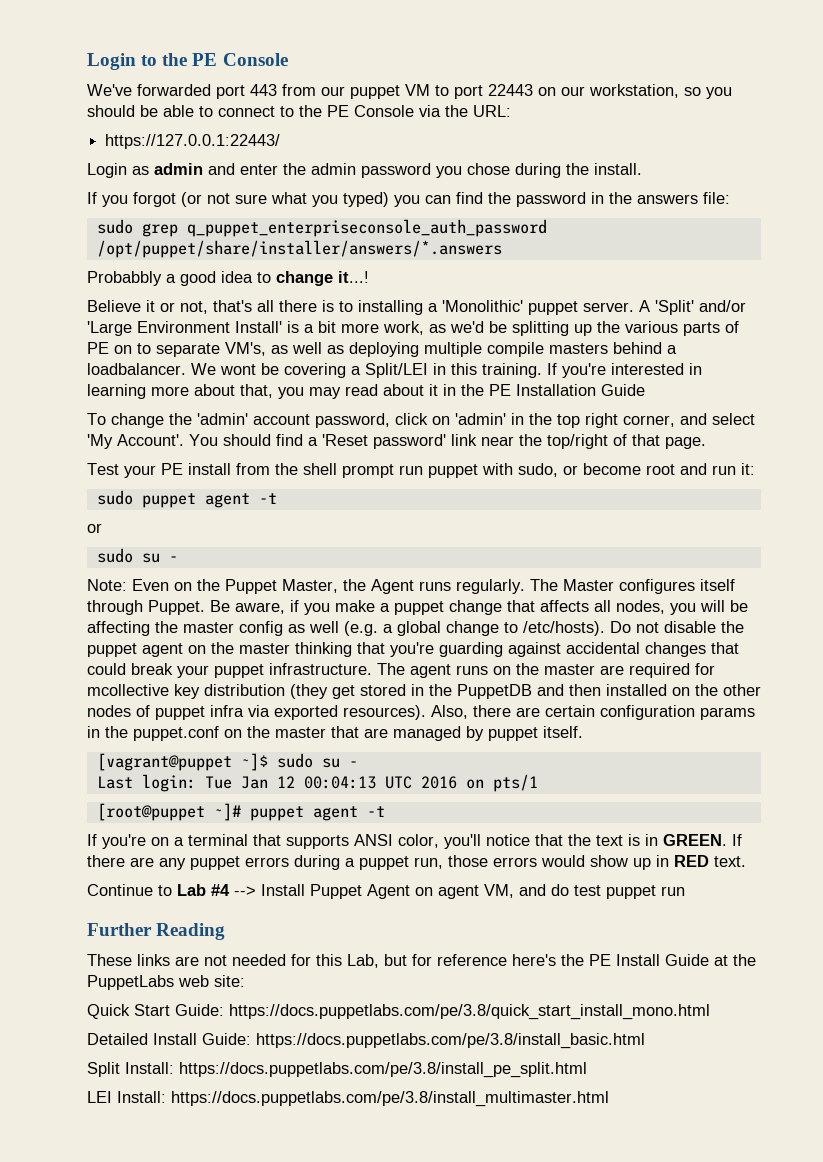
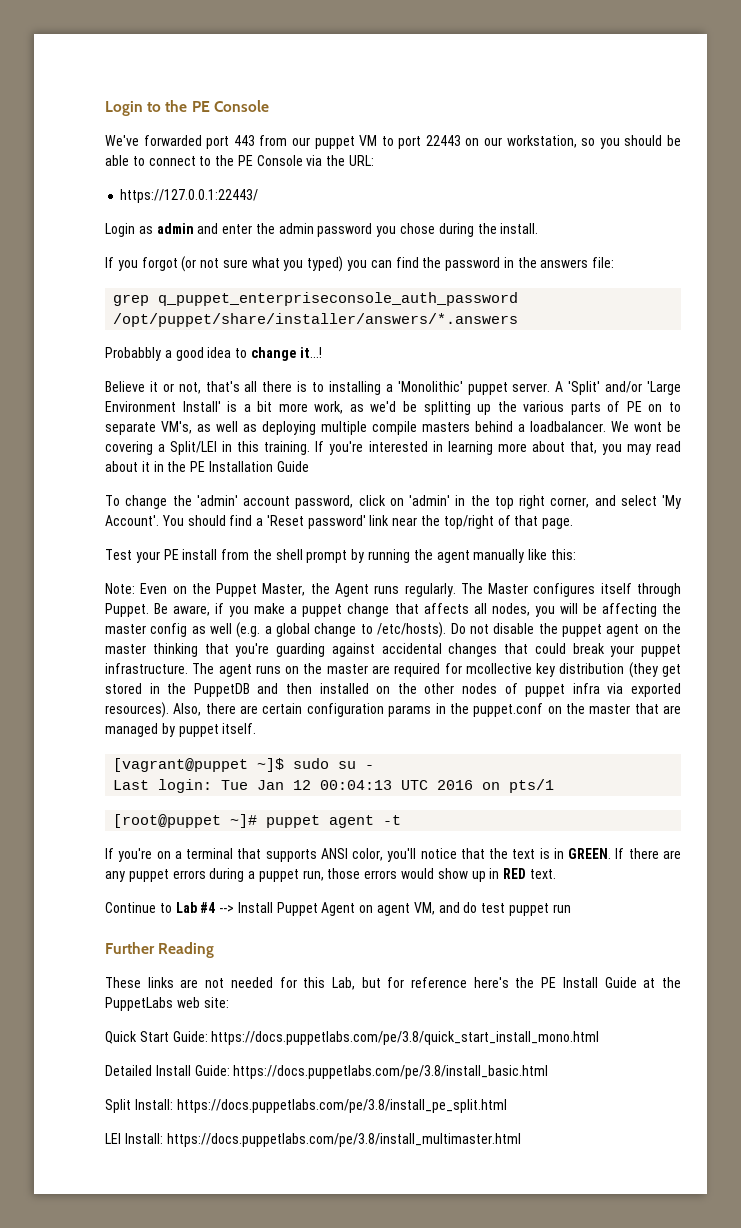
- sudo grep q_puppet_enterpriseconsole_auth_password /opt/puppet/share/installer/answers/*.answers
+ grep q_puppet_enterpriseconsole_auth_password /opt/puppet/share/installer/answers/*.answers
- Test your PE install from the shell prompt run puppet with sudo, or become root and run it:
- sudo puppet agent -t
- or
- sudo su -
+ Test your PE install from the shell prompt by running the agent manually like this:

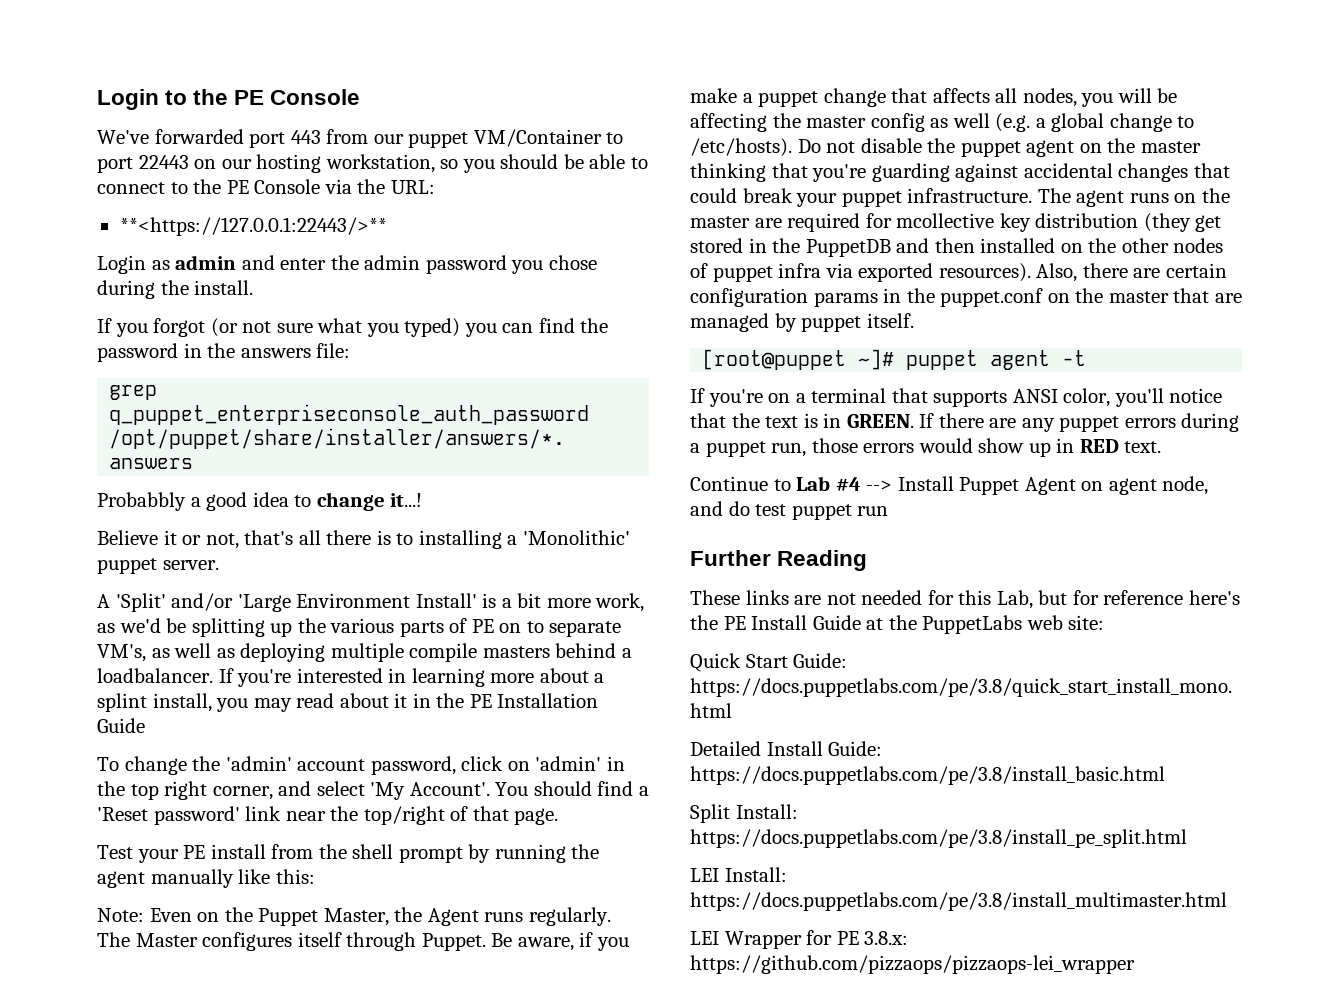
- We've forwarded port 443 from our puppet VM to port 22443 on our workstation, so you should be able to connect to the PE Console via the URL:
+ We've forwarded port 443 from our puppet VM/Container to port 22443 on our hosting workstation, so you should be able to connect to the PE Console via the URL:
- https://127.0.0.1:22443/
+ **<https://127.0.0.1:22443/>**
- Believe it or not, that's all there is to installing a 'Monolithic' puppet server. A 'Split' and/or 'Large Environment Install' is a bit more work, as we'd be splitting up the various parts of PE on to separate VM's, as well as deploying multiple compile masters behind a loadbalancer.
+ Believe it or not, that's all there is to installing a 'Monolithic' puppet server.
+ A 'Split' and/or 'Large Environment Install' is a bit more work, as we'd be splitting up the various parts of PE on to separate VM's, as well as deploying multiple compile masters behind a loadbalancer.
- We wont be covering a Split/LEI in this training.
- If you're interested in learning more about that, you may read about it in the PE Installation Guide
+ If you're interested in learning more about a splint install, you may read about it in the PE Installation Guide
- [vagrant@puppet ~]$ sudo su -
- Last login: Tue Jan 12 00:04:13 UTC 2016 on pts/1
- Continue to Lab #4 --> Install Puppet Agent on agent VM, and do test puppet run
+ Continue to Lab #4 --> Install Puppet Agent on agent node, and do test puppet run
+ LEI Wrapper for PE 3.8.x: https://github.com/pizzaops/pizzaops-lei_wrapper

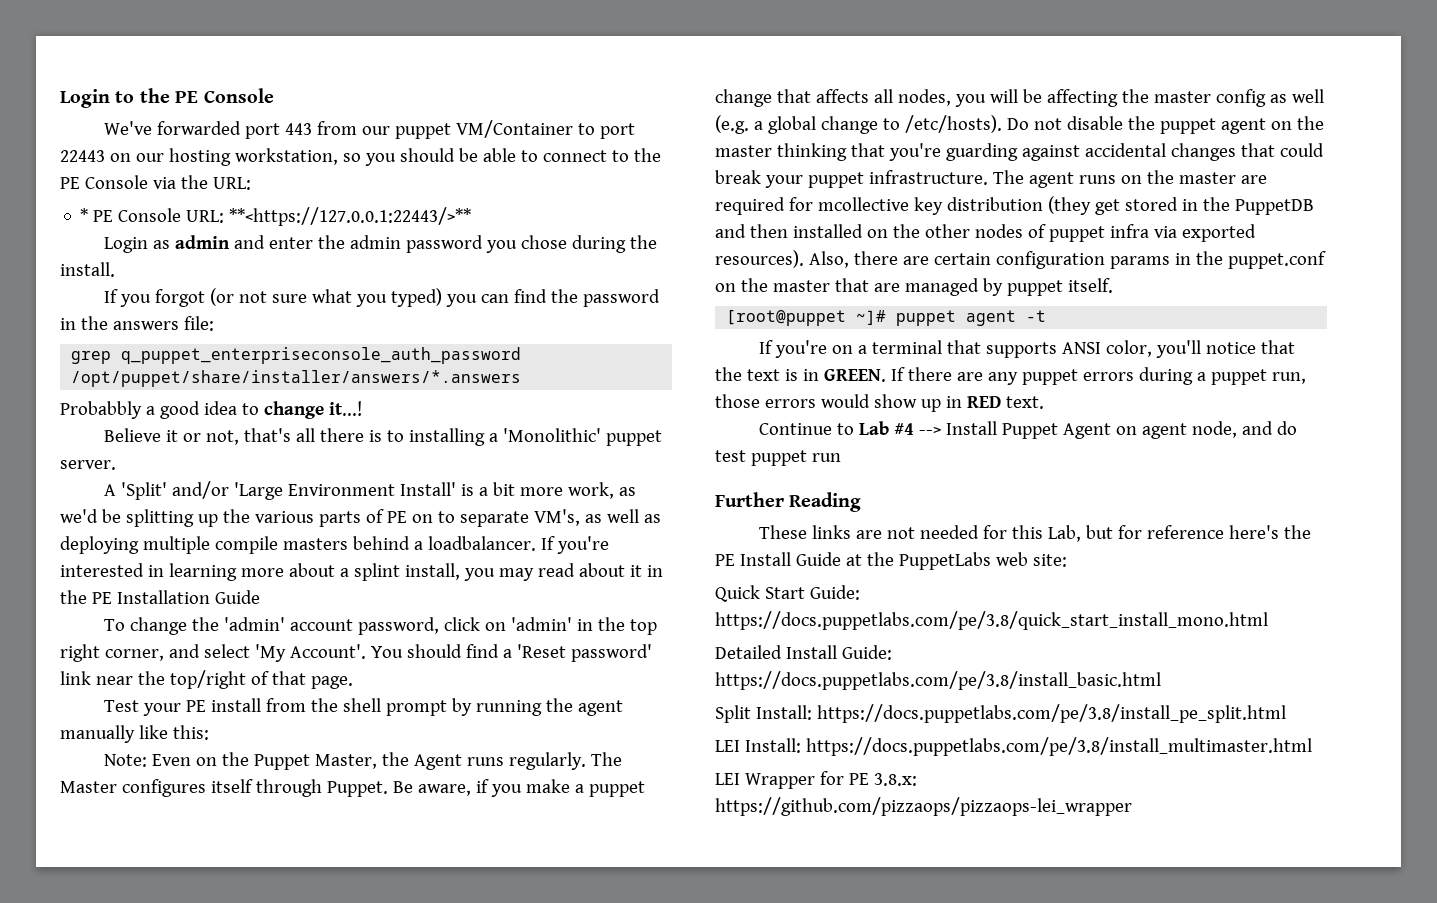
- **<https://127.0.0.1:22443/>**
+ * PE Console URL: **<https://127.0.0.1:22443/>**

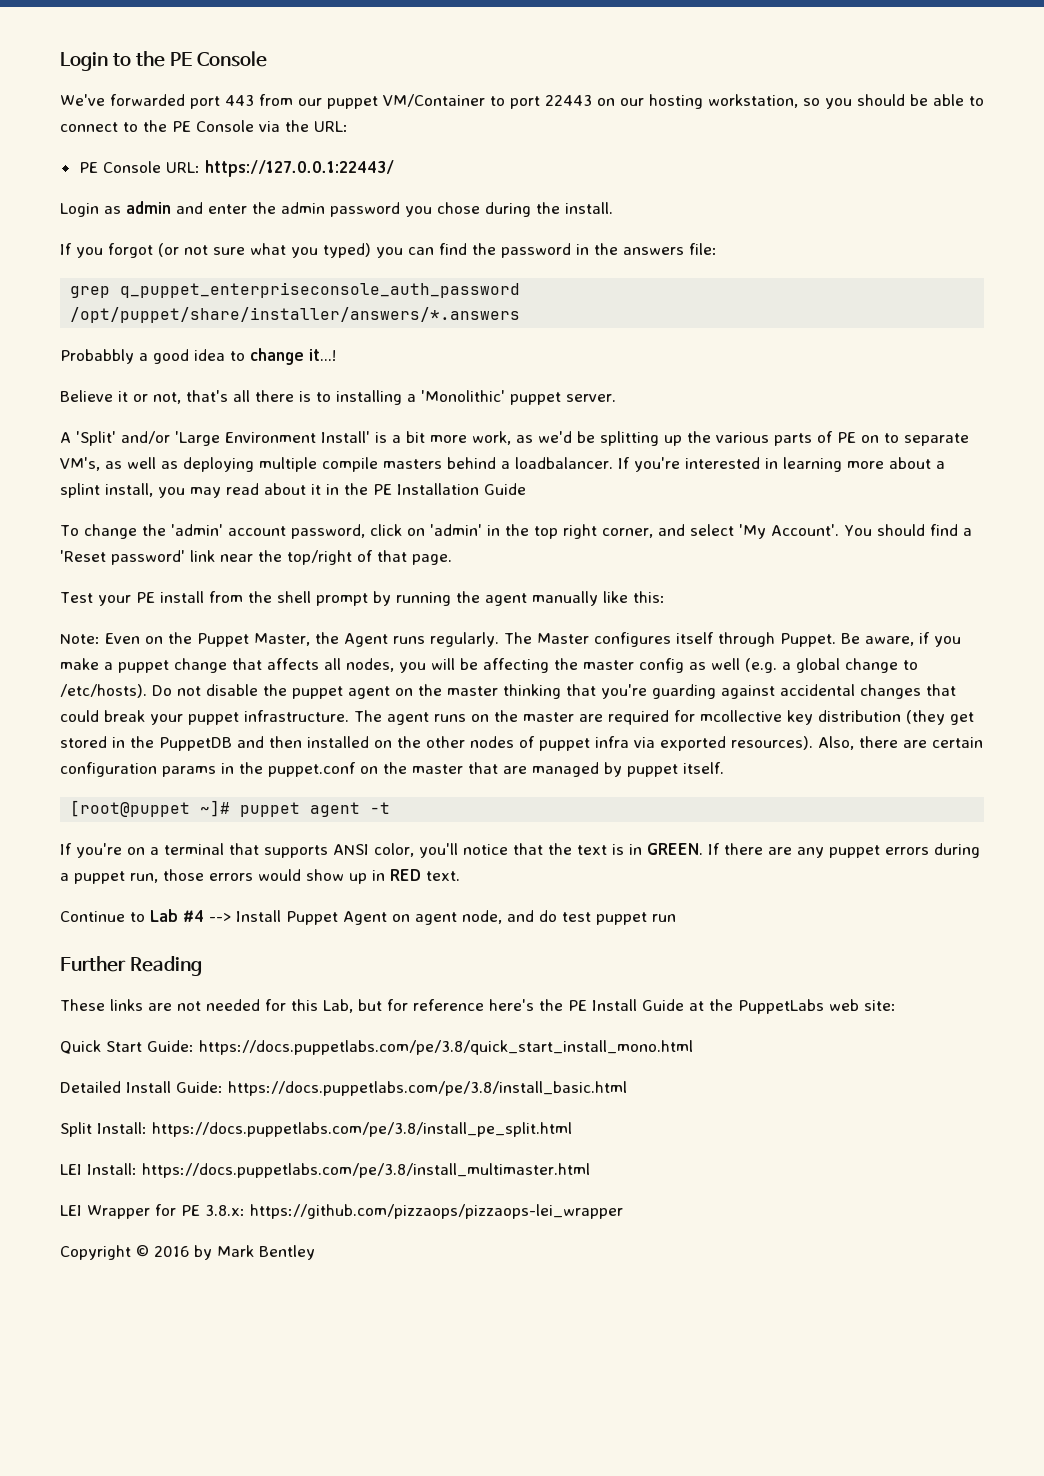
- * PE Console URL: **<https://127.0.0.1:22443/>**
+ PE Console URL: https://127.0.0.1:22443/
+ Copyright © 2016 by Mark Bentley

